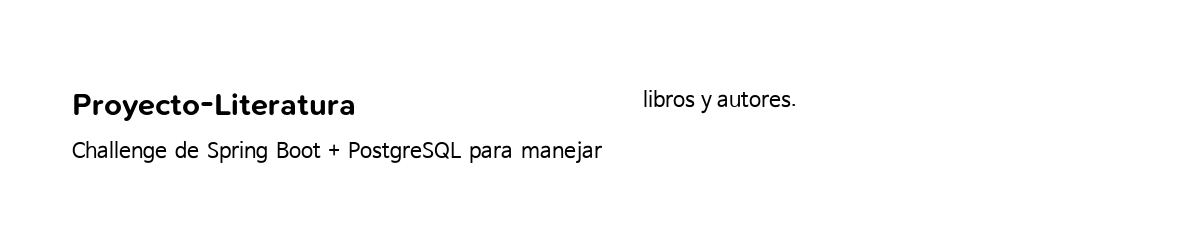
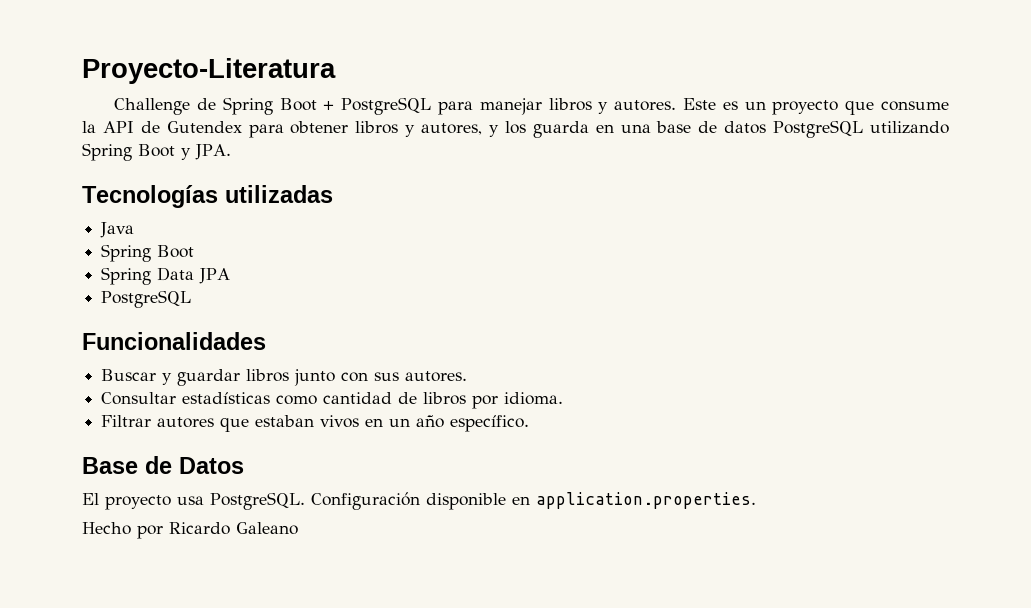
+ Este es un proyecto que consume la API de Gutendex para obtener libros y autores, y los guarda en una base de datos PostgreSQL utilizando Spring Boot y JPA.
+ Tecnologías utilizadas
+ Java
+ Spring Boot
+ Spring Data JPA
+ PostgreSQL
+ Funcionalidades
+ Buscar y guardar libros junto con sus autores.
+ Consultar estadísticas como cantidad de libros por idioma.
+ Filtrar autores que estaban vivos en un año específico.
+ Base de Datos
+ El proyecto usa PostgreSQL. Configuración disponible en application.properties.
+ Hecho por Ricardo Galeano

